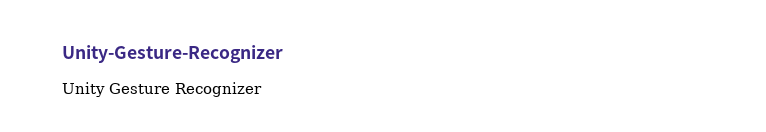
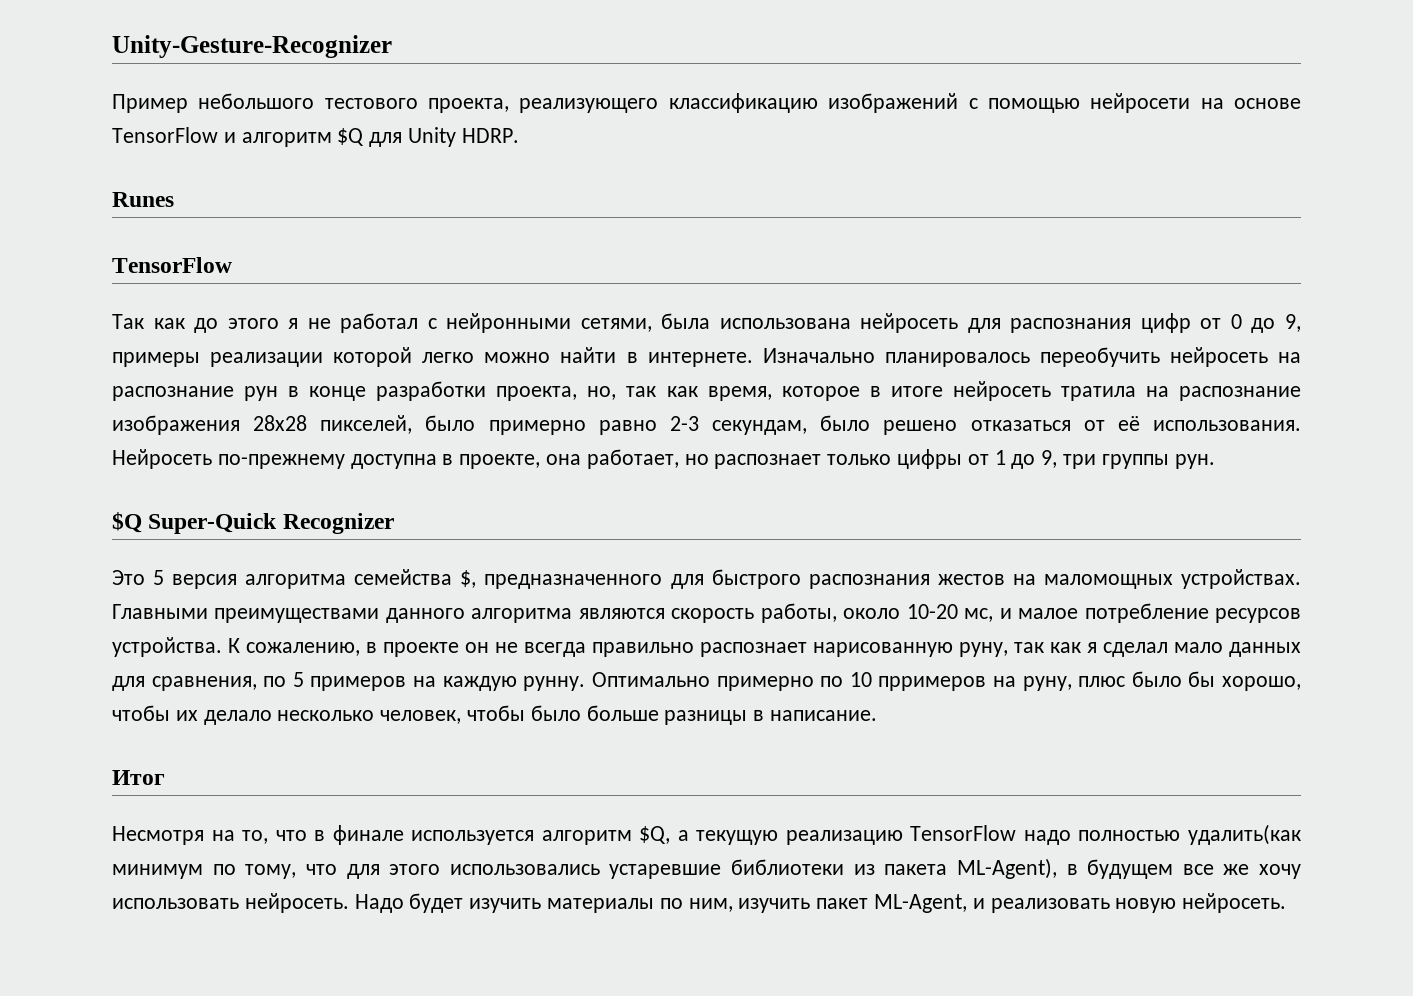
- Unity Gesture Recognizer
+ Пример небольшого тестового проекта, реализующего классификацию изображений с помощью нейросети на основе TensorFlow и алгоритм $Q для Unity HDRP.
+ Runes
+ TensorFlow
+ Так как до этого я не работал с нейронными сетями, была использована нейросеть для распознания цифр от 0 до 9, примеры реализации которой легко можно найти в интернете. Изначально планировалось переобучить нейросеть на распознание рун в конце разработки проекта, но, так как время, которое в итоге нейросеть тратила на распознание изображения 28x28 пикселей, было примерно равно 2-3 секундам, было решено отказаться от её использования. Нейросеть по-прежнему доступна в проекте, она работает, но распознает только цифры от 1 до 9, три группы рун.
+ $Q Super-Quick Recognizer
+ Это 5 версия алгоритма семейства $, предназначенного для быстрого распознания жестов на маломощных устройствах. Главными преимуществами данного алгоритма являются скорость работы, около 10-20 мс, и малое потребление ресурсов устройства. К сожалению, в проекте он не всегда правильно распознает нарисованную руну, так как я сделал мало данных для сравнения, по 5 примеров на каждую рунну. Оптимально примерно по 10 прримеров на руну, плюс было бы хорошо, чтобы их делало несколько человек, чтобы было больше разницы в написание.
+ Итог
+ Несмотря на то, что в финале используется алгоритм $Q, а текущую реализацию TensorFlow надо полностью удалить(как минимум по тому, что для этого использовались устаревшие библиотеки из пакета ML-Agent), в будущем все же хочу использовать нейросеть. Надо будет изучить материалы по ним, изучить пакет ML-Agent, и реализовать новую нейросеть.

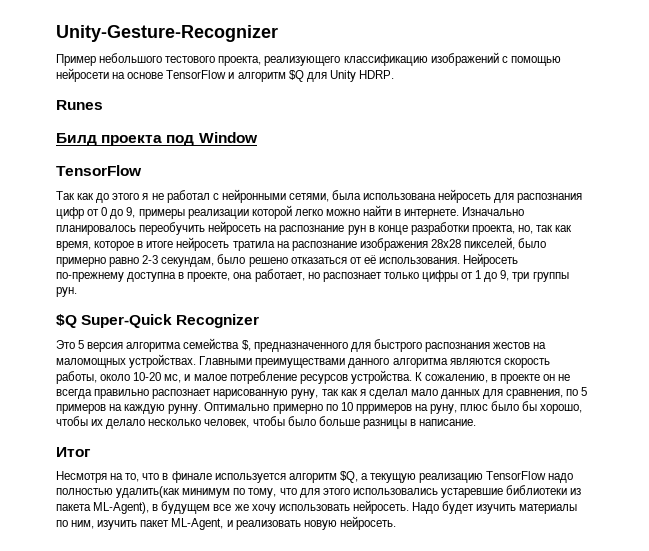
+ Билд проекта под Window

